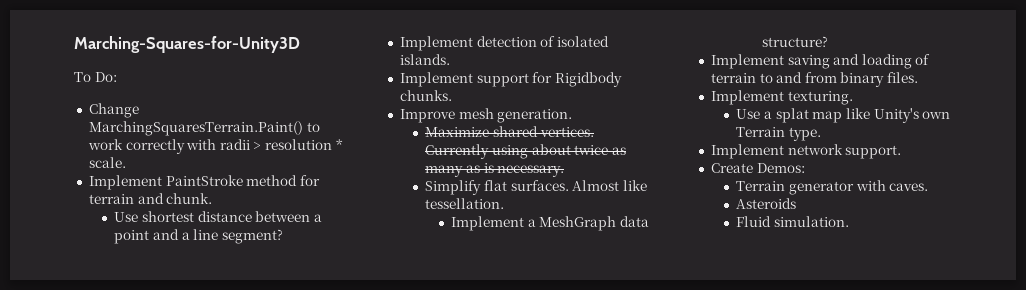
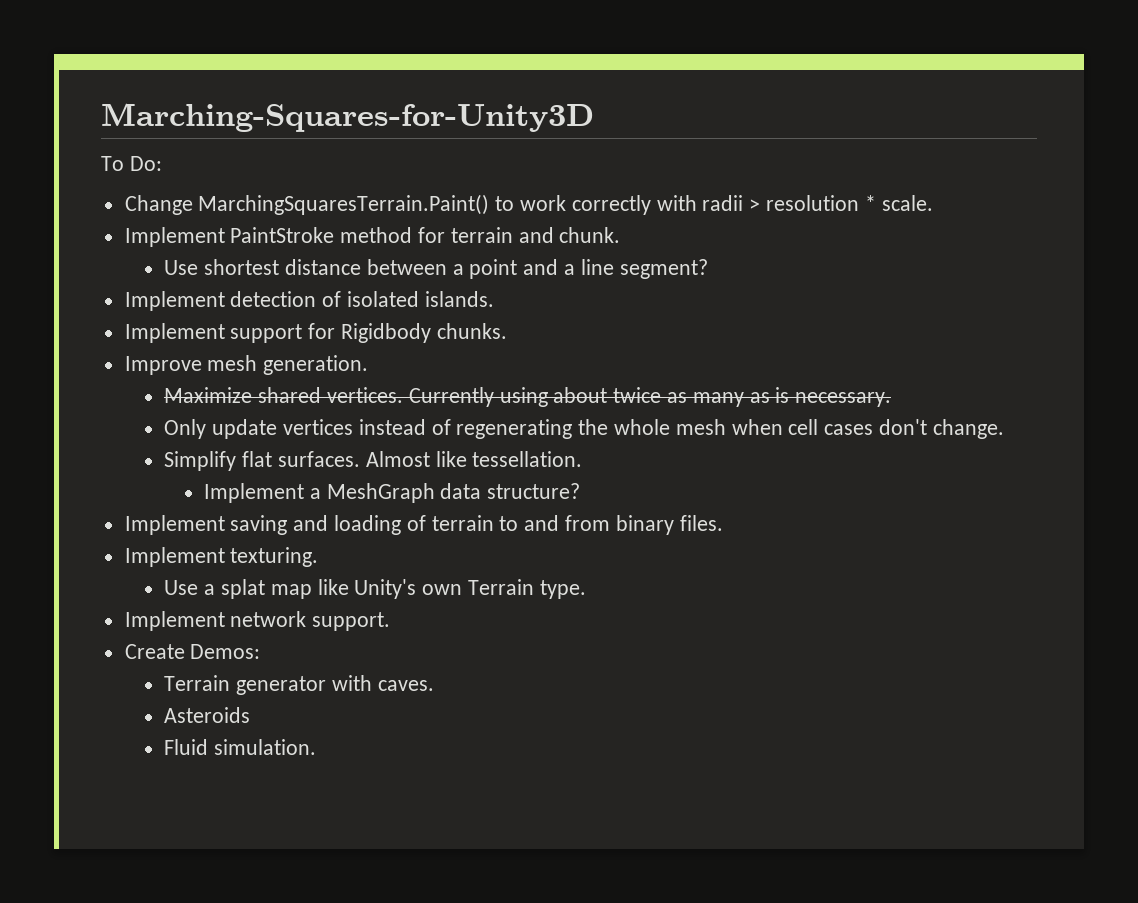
+ Only update vertices instead of regenerating the whole mesh when cell cases don't change.

